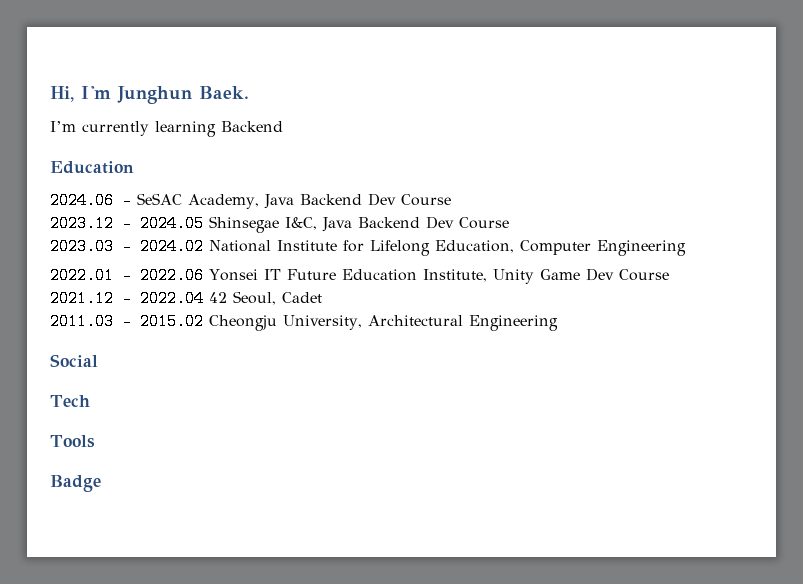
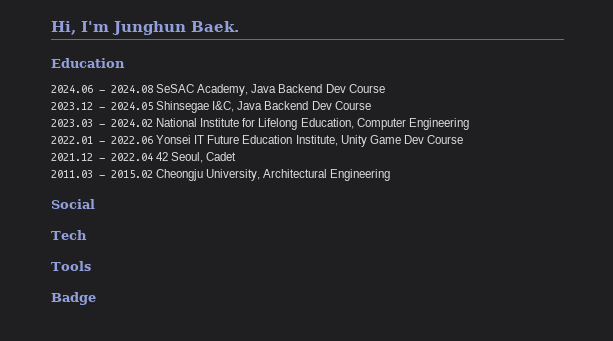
- I’m currently learning Backend
- 2024.06 - SeSAC Academy, Java Backend Dev Course
+ 2024.06 - 2024.08 SeSAC Academy, Java Backend Dev Course

